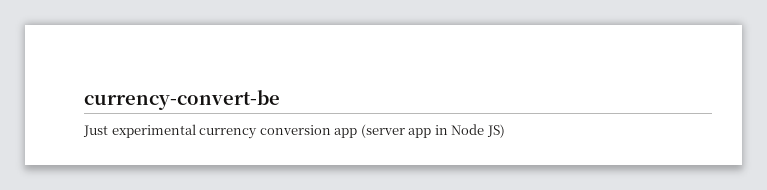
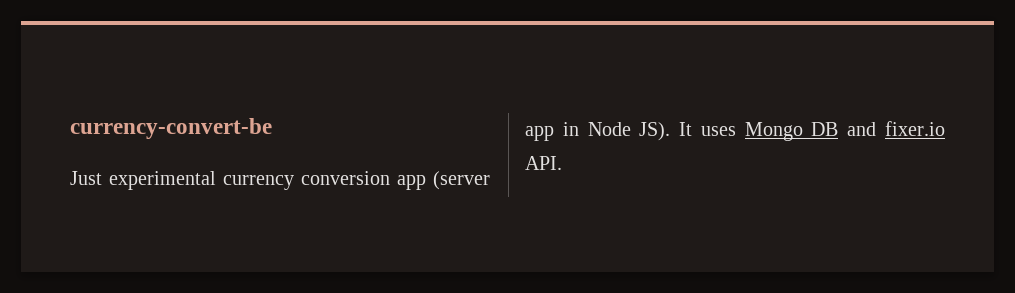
- Just experimental currency conversion app (server app in Node JS)
+ Just experimental currency conversion app (server app in Node JS). It uses Mongo DB and fixer.io API.

